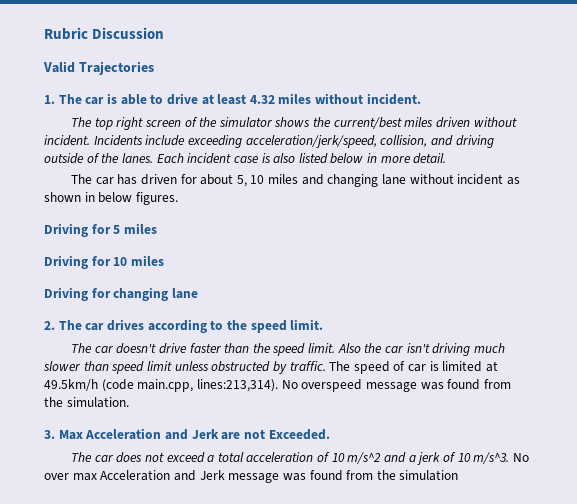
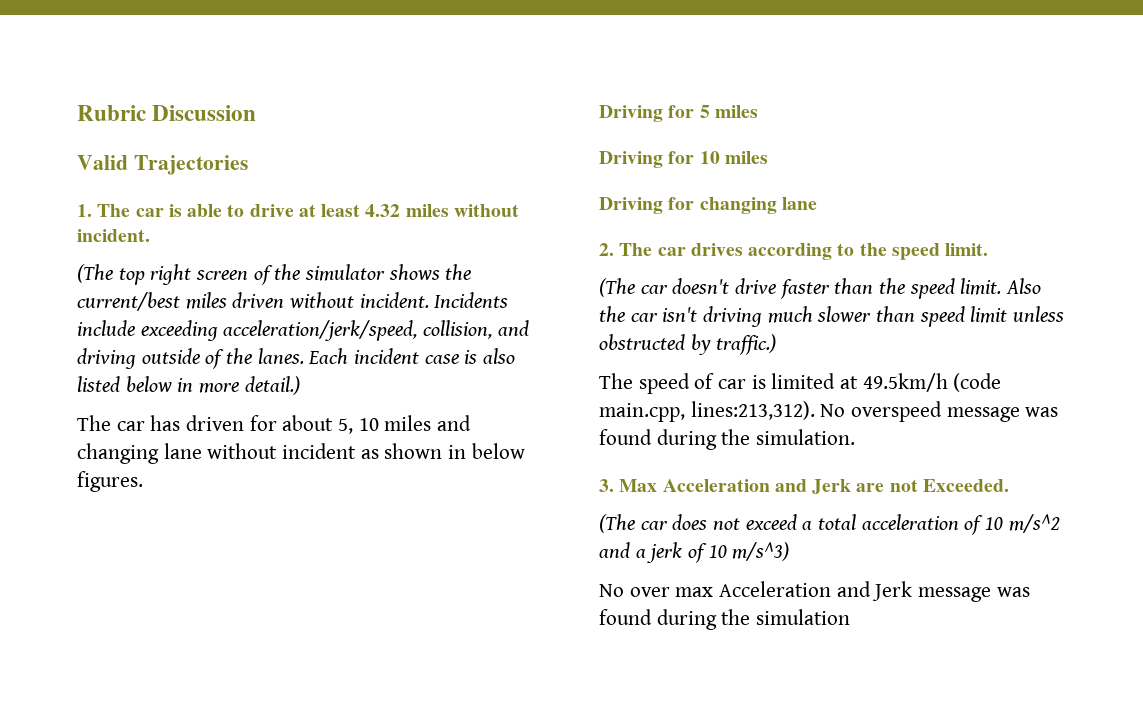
- The top right screen of the simulator shows the current/best miles driven without incident.
+ (The top right screen of the simulator shows the current/best miles driven without incident.
- Each incident case is also listed below in more detail.
+ Each incident case is also listed below in more detail.)
- The car doesn't drive faster than the speed limit.
+ (The car doesn't drive faster than the speed limit.
- Also the car isn't driving much slower than speed limit unless obstructed by traffic. The speed of car is limited at 49.5km/h (code main.cpp, lines:213,314).
+ Also the car isn't driving much slower than speed limit unless obstructed by traffic.)
+ The speed of car is limited at 49.5km/h (code main.cpp, lines:213,312).
- No overspeed message was found from the simulation.
+ No overspeed message was found during the simulation.
- The car does not exceed a total acceleration of 10 m/s^2 and a jerk of 10 m/s^3. No over max Acceleration and Jerk message was found from the simulation
+ (The car does not exceed a total acceleration of 10 m/s^2 and a jerk of 10 m/s^3)
+ No over max Acceleration and Jerk message was found during the simulation

